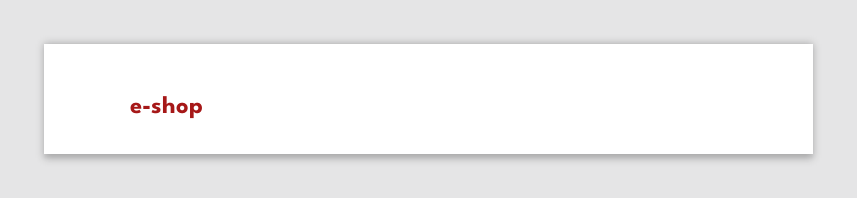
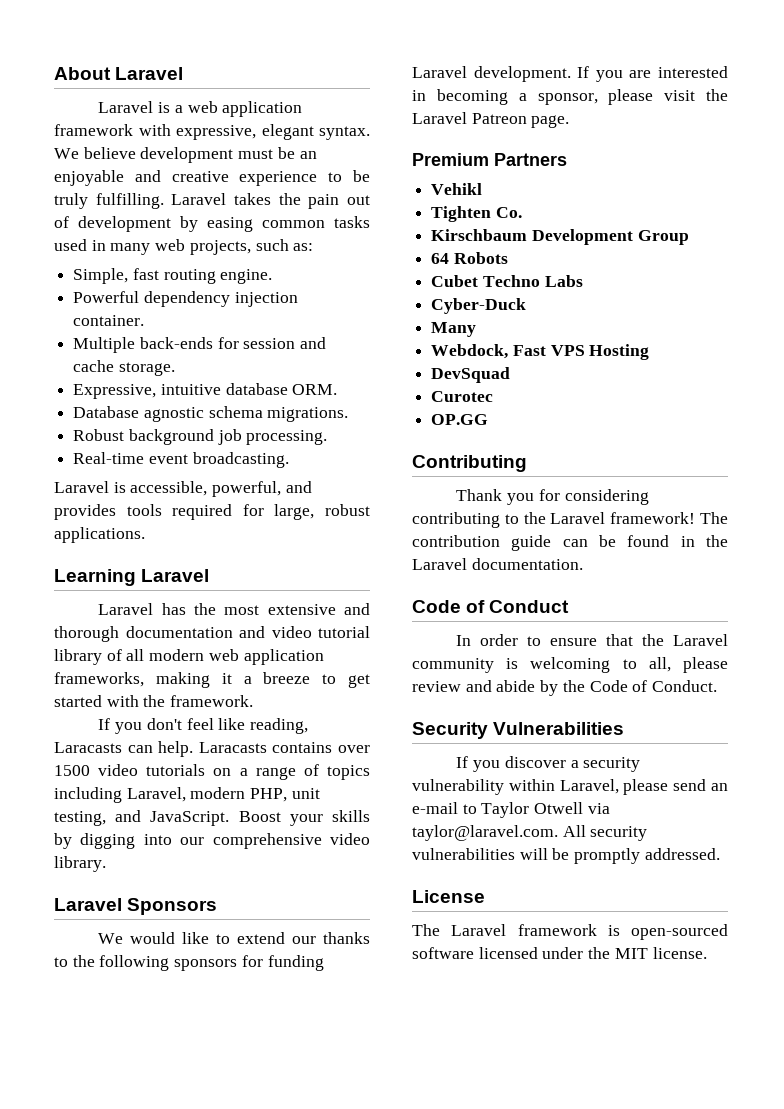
- e-shop
+ About Laravel
+ Laravel is a web application framework with expressive, elegant syntax. We believe development must be an enjoyable and creative experience to be truly fulfilling. Laravel takes the pain out of development by easing common tasks used in many web projects, such as:
+ Simple, fast routing engine.
+ Powerful dependency injection container.
+ Multiple back-ends for session and cache storage.
+ Expressive, intuitive database ORM.
+ Database agnostic schema migrations.
+ Robust background job processing.
+ Real-time event broadcasting.
+ Laravel is accessible, powerful, and provides tools required for large, robust applications.
+ Learning Laravel
+ Laravel has the most extensive and thorough documentation and video tutorial library of all modern web application frameworks, making it a breeze to get started with the framework.
+ If you don't feel like reading, Laracasts can help. Laracasts contains over 1500 video tutorials on a range of topics including Laravel, modern PHP, unit testing, and JavaScript. Boost your skills by digging into our comprehensive video library.
+ Laravel Sponsors
+ We would like to extend our thanks to the following sponsors for funding Laravel development. If you are interested in becoming a sponsor, please visit the Laravel Patreon page.
+ Premium Partners
+ Vehikl
+ Tighten Co.
+ Kirschbaum Development Group
+ 64 Robots
+ Cubet Techno Labs
+ Cyber-Duck
+ Many
+ Webdock, Fast VPS Hosting
+ DevSquad
+ Curotec
+ OP.GG
+ Contributing
+ Thank you for considering contributing to the Laravel framework! The contribution guide can be found in the Laravel documentation.
+ Code of Conduct
+ In order to ensure that the Laravel community is welcoming to all, please review and abide by the Code of Conduct.
+ Security Vulnerabilities
+ If you discover a security vulnerability within Laravel, please send an e-mail to Taylor Otwell via taylor@laravel.com. All security vulnerabilities will be promptly addressed.
+ License
+ The Laravel framework is open-sourced software licensed under the MIT license.

